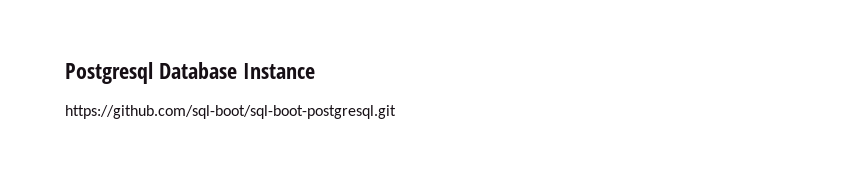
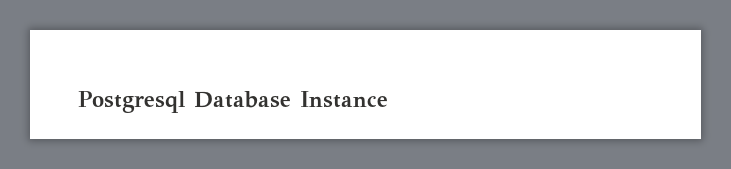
- https://github.com/sql-boot/sql-boot-postgresql.git

